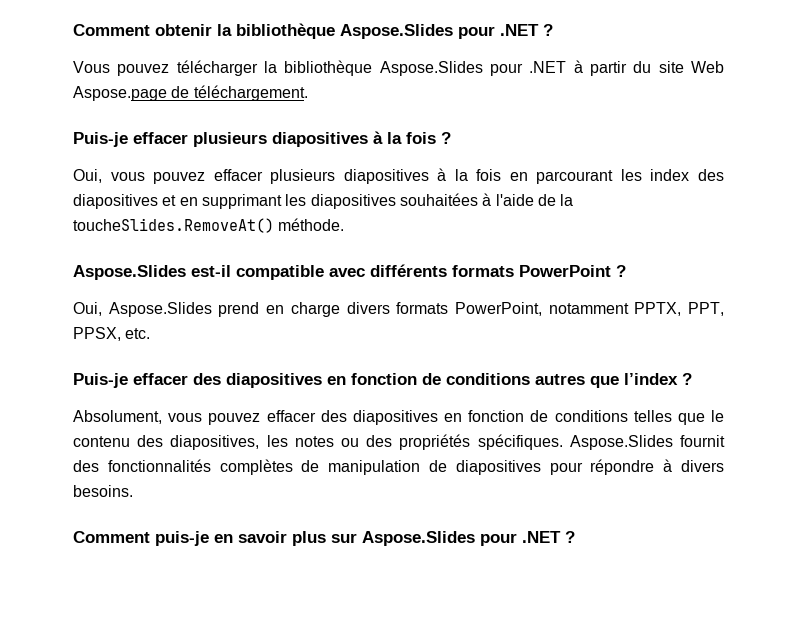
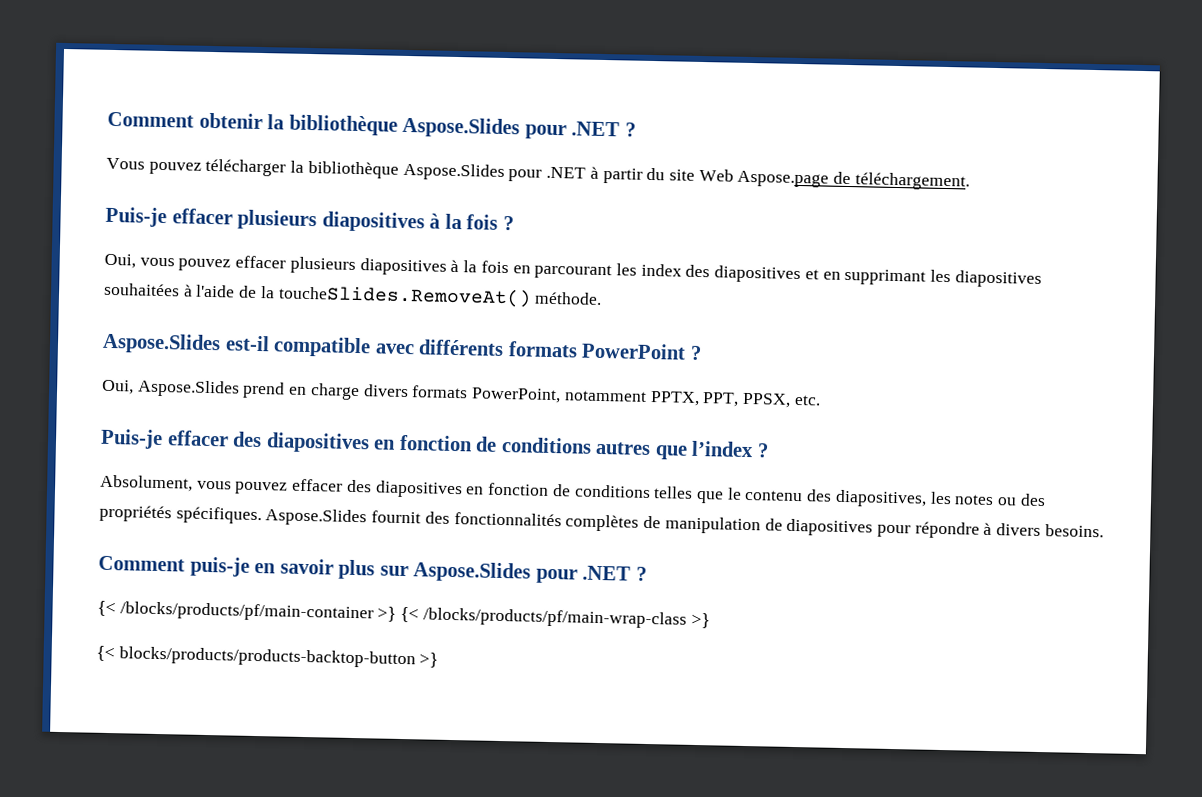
+ {< /blocks/products/pf/main-container >} {< /blocks/products/pf/main-wrap-class >}
+ {< blocks/products/products-backtop-button >}

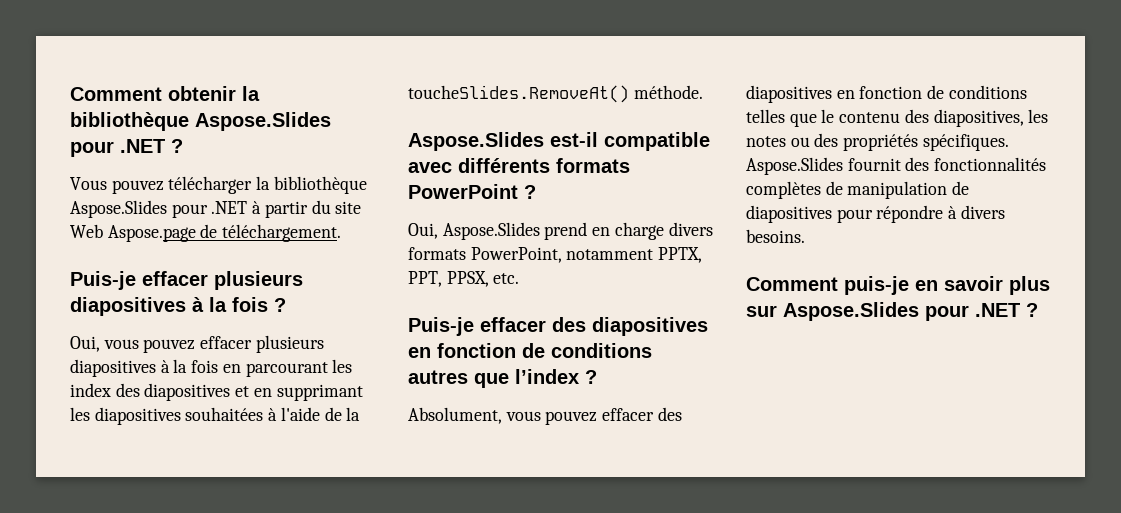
- {< /blocks/products/pf/main-container >} {< /blocks/products/pf/main-wrap-class >}
- {< blocks/products/products-backtop-button >}

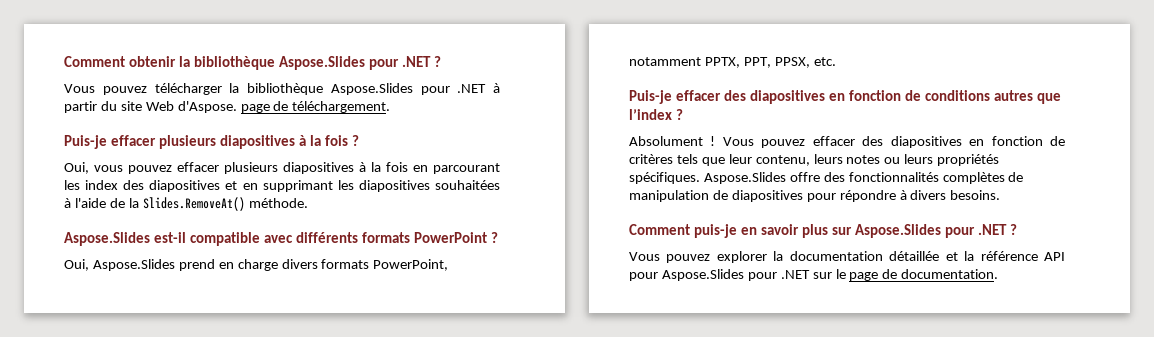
- Vous pouvez télécharger la bibliothèque Aspose.Slides pour .NET à partir du site Web Aspose.page de téléchargement.
+ Vous pouvez télécharger la bibliothèque Aspose.Slides pour .NET à partir du site Web d'Aspose. page de téléchargement.
- Oui, vous pouvez effacer plusieurs diapositives à la fois en parcourant les index des diapositives et en supprimant les diapositives souhaitées à l'aide de la toucheSlides.RemoveAt() méthode.
+ Oui, vous pouvez effacer plusieurs diapositives à la fois en parcourant les index des diapositives et en supprimant les diapositives souhaitées à l'aide de la Slides.RemoveAt() méthode.
- Absolument, vous pouvez effacer des diapositives en fonction de conditions telles que le contenu des diapositives, les notes ou des propriétés spécifiques.
+ Absolument ! Vous pouvez effacer des diapositives en fonction de critères tels que leur contenu, leurs notes ou leurs propriétés spécifiques.
- Aspose.Slides fournit des fonctionnalités complètes de manipulation de diapositives pour répondre à divers besoins.
+ Aspose.Slides offre des fonctionnalités complètes de manipulation de diapositives pour répondre à divers besoins.
+ Vous pouvez explorer la documentation détaillée et la référence API pour Aspose.Slides pour .NET sur le page de documentation.

